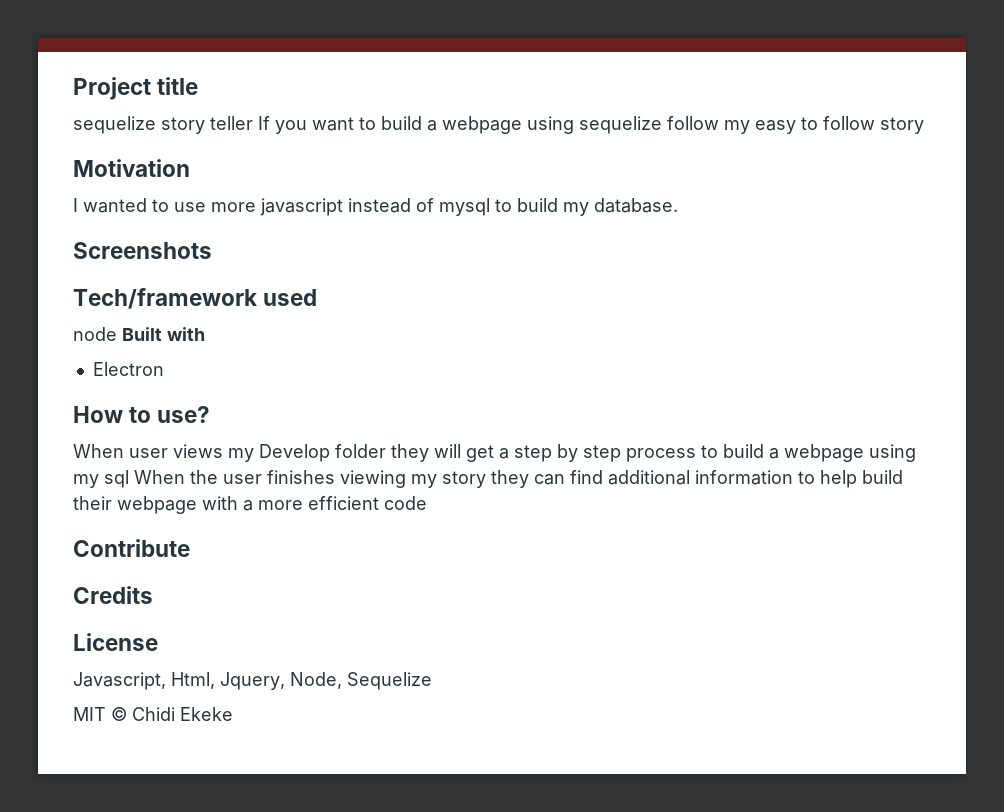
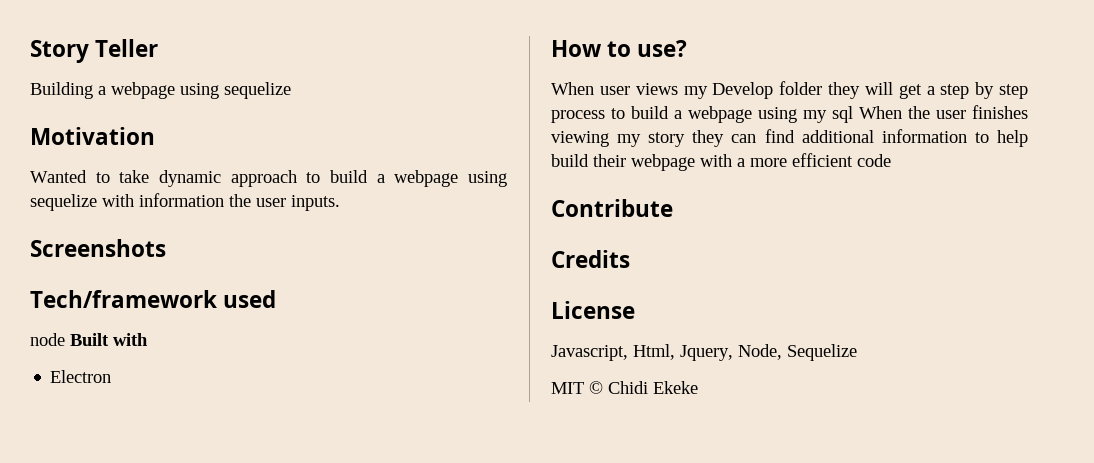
- Project title
- sequelize story teller If you want to build a webpage using sequelize follow my easy to follow story
+ Story Teller
+ Building a webpage using sequelize
  Motivation
- I wanted to use more javascript instead of mysql to build my database.
+ Wanted to take dynamic approach to build a webpage using sequelize with information the user inputs.

